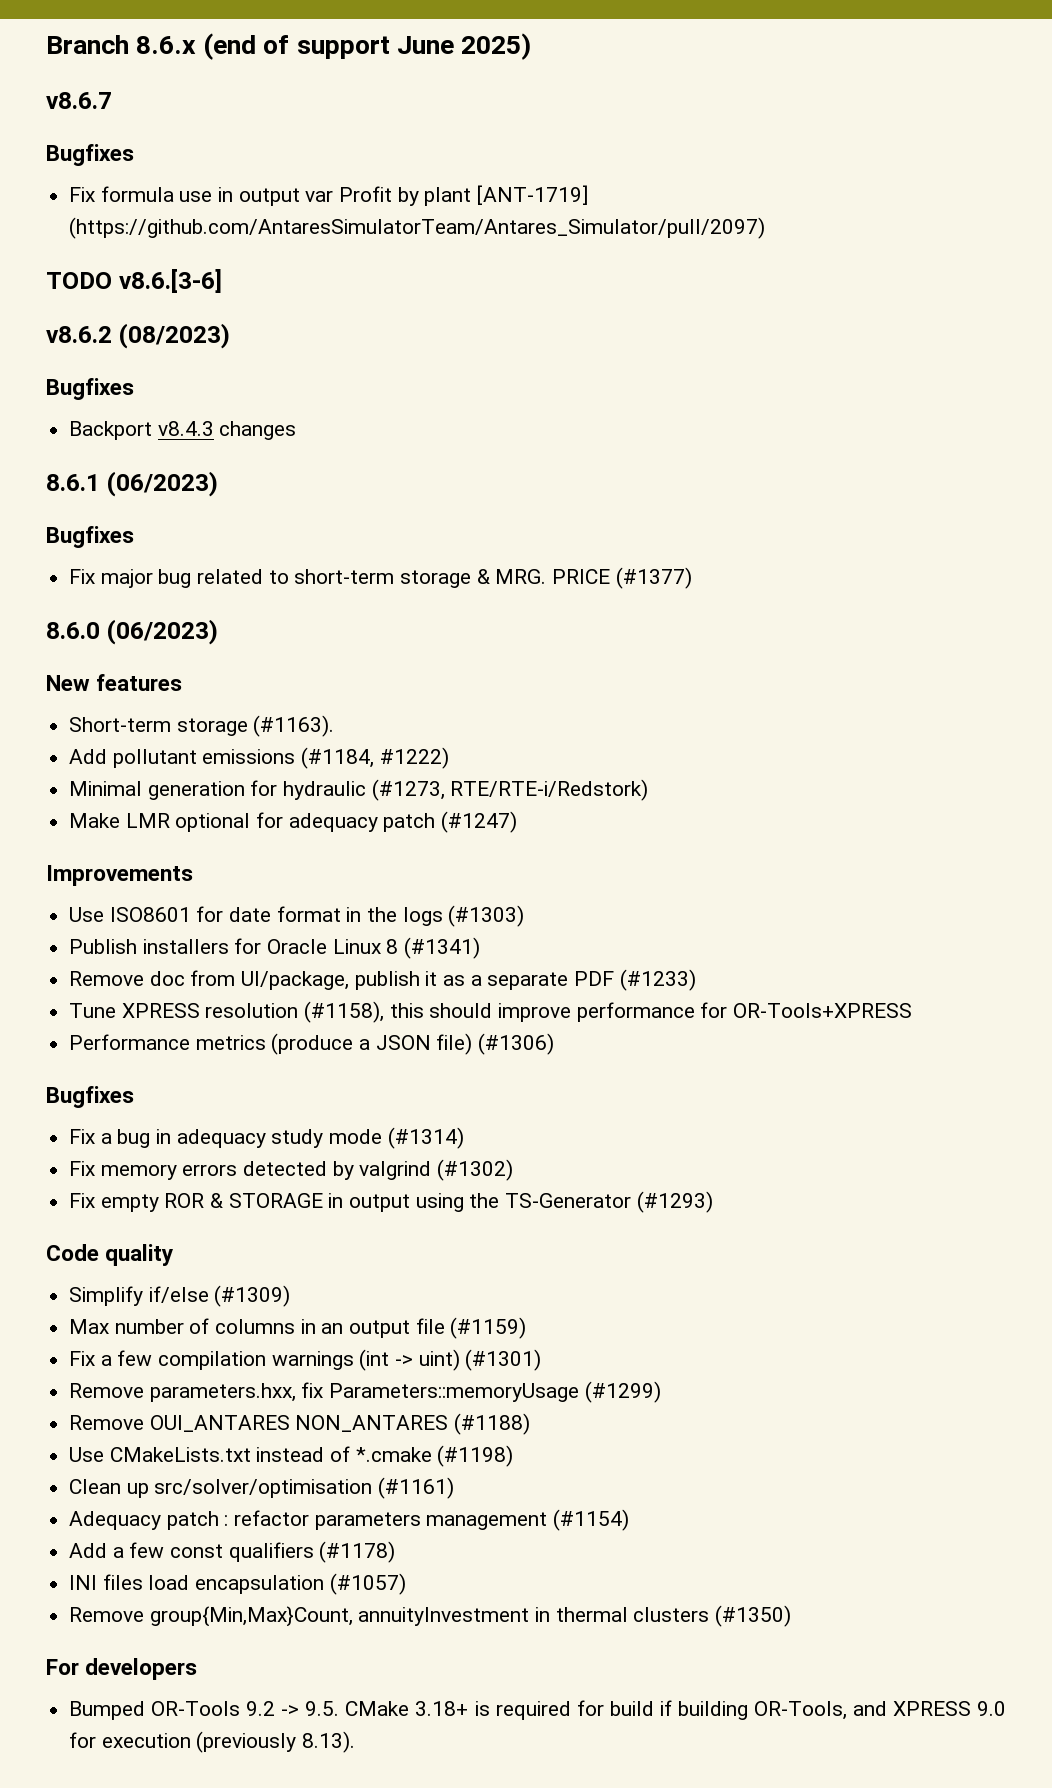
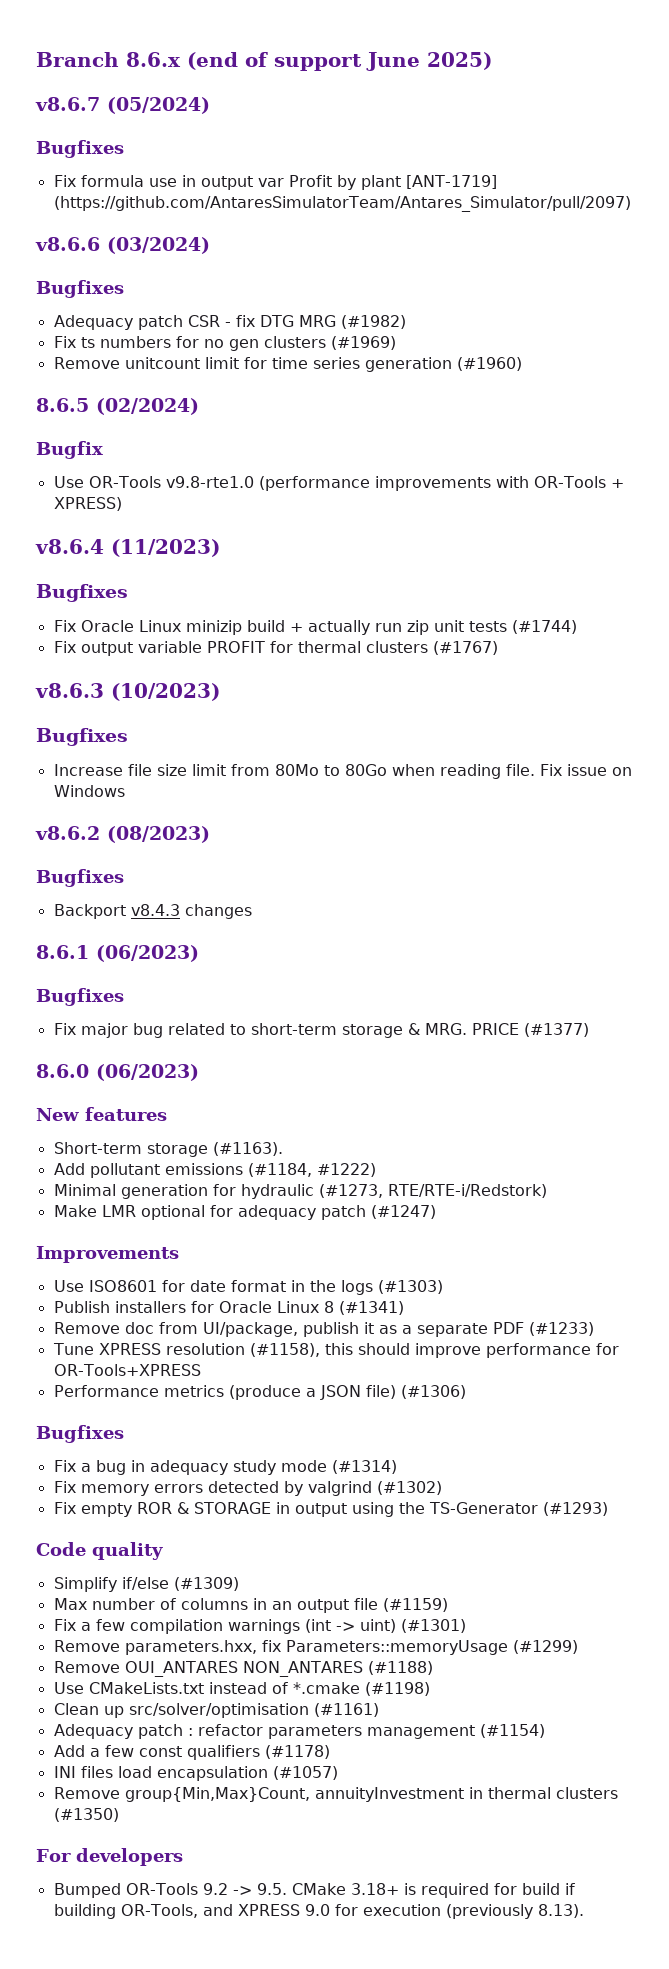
- v8.6.7
+ v8.6.7 (05/2024)
- TODO v8.6.[3-6]
+ v8.6.6 (03/2024)
+ Bugfixes
+ Adequacy patch CSR - fix DTG MRG (#1982)
+ Fix ts numbers for no gen clusters (#1969)
+ Remove unitcount limit for time series generation (#1960)
+ 8.6.5 (02/2024)
+ Bugfix
+ Use OR-Tools v9.8-rte1.0 (performance improvements with OR-Tools + XPRESS)
+ v8.6.4 (11/2023)
+ Bugfixes
+ Fix Oracle Linux minizip build + actually run zip unit tests (#1744)
+ Fix output variable PROFIT for thermal clusters (#1767)
+ v8.6.3 (10/2023)
+ Bugfixes
+ Increase file size limit from 80Mo to 80Go when reading file. Fix issue on Windows

